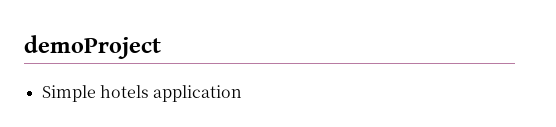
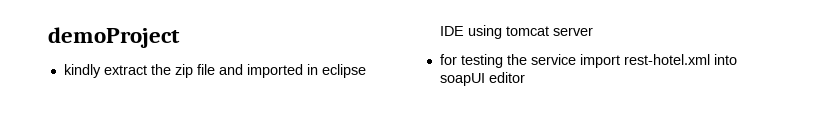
- Simple hotels application
+ kindly extract the zip file and imported in eclipse IDE using tomcat server
+ for testing the service import rest-hotel.xml into soapUI editor

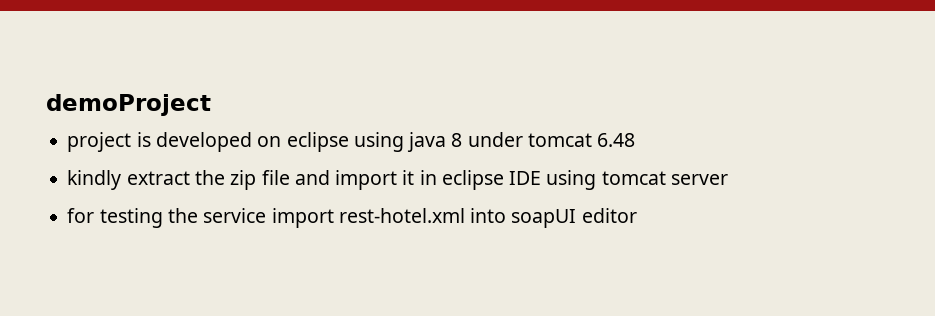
+ project is developed on eclipse using java 8 under tomcat 6.48
- kindly extract the zip file and imported in eclipse IDE using tomcat server
+ kindly extract the zip file and import it in eclipse IDE using tomcat server

